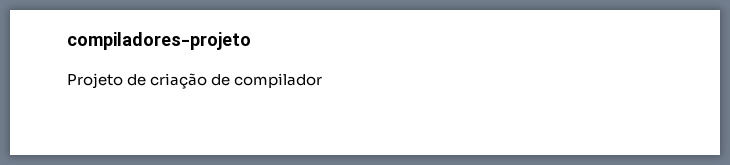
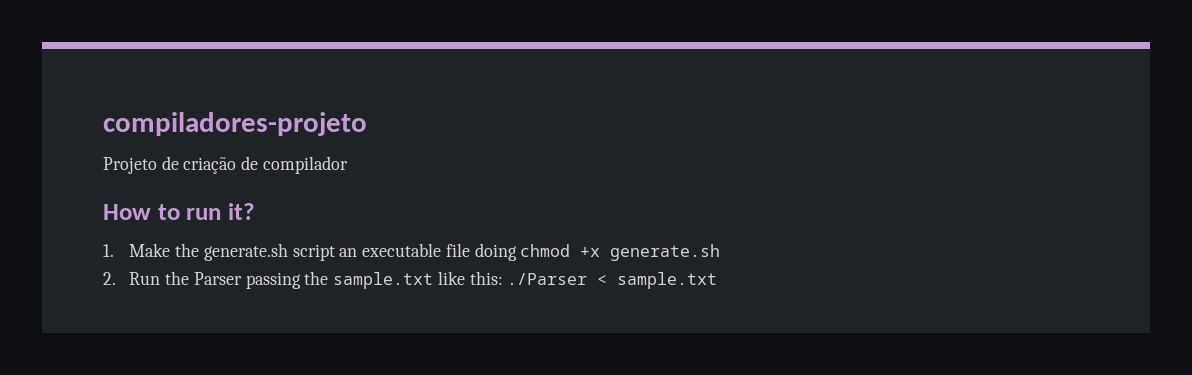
+ How to run it?
+ 1. Make the generate.sh script an executable file doing chmod +x generate.sh
+ 2. Run the Parser passing the sample.txt like this: ./Parser < sample.txt

